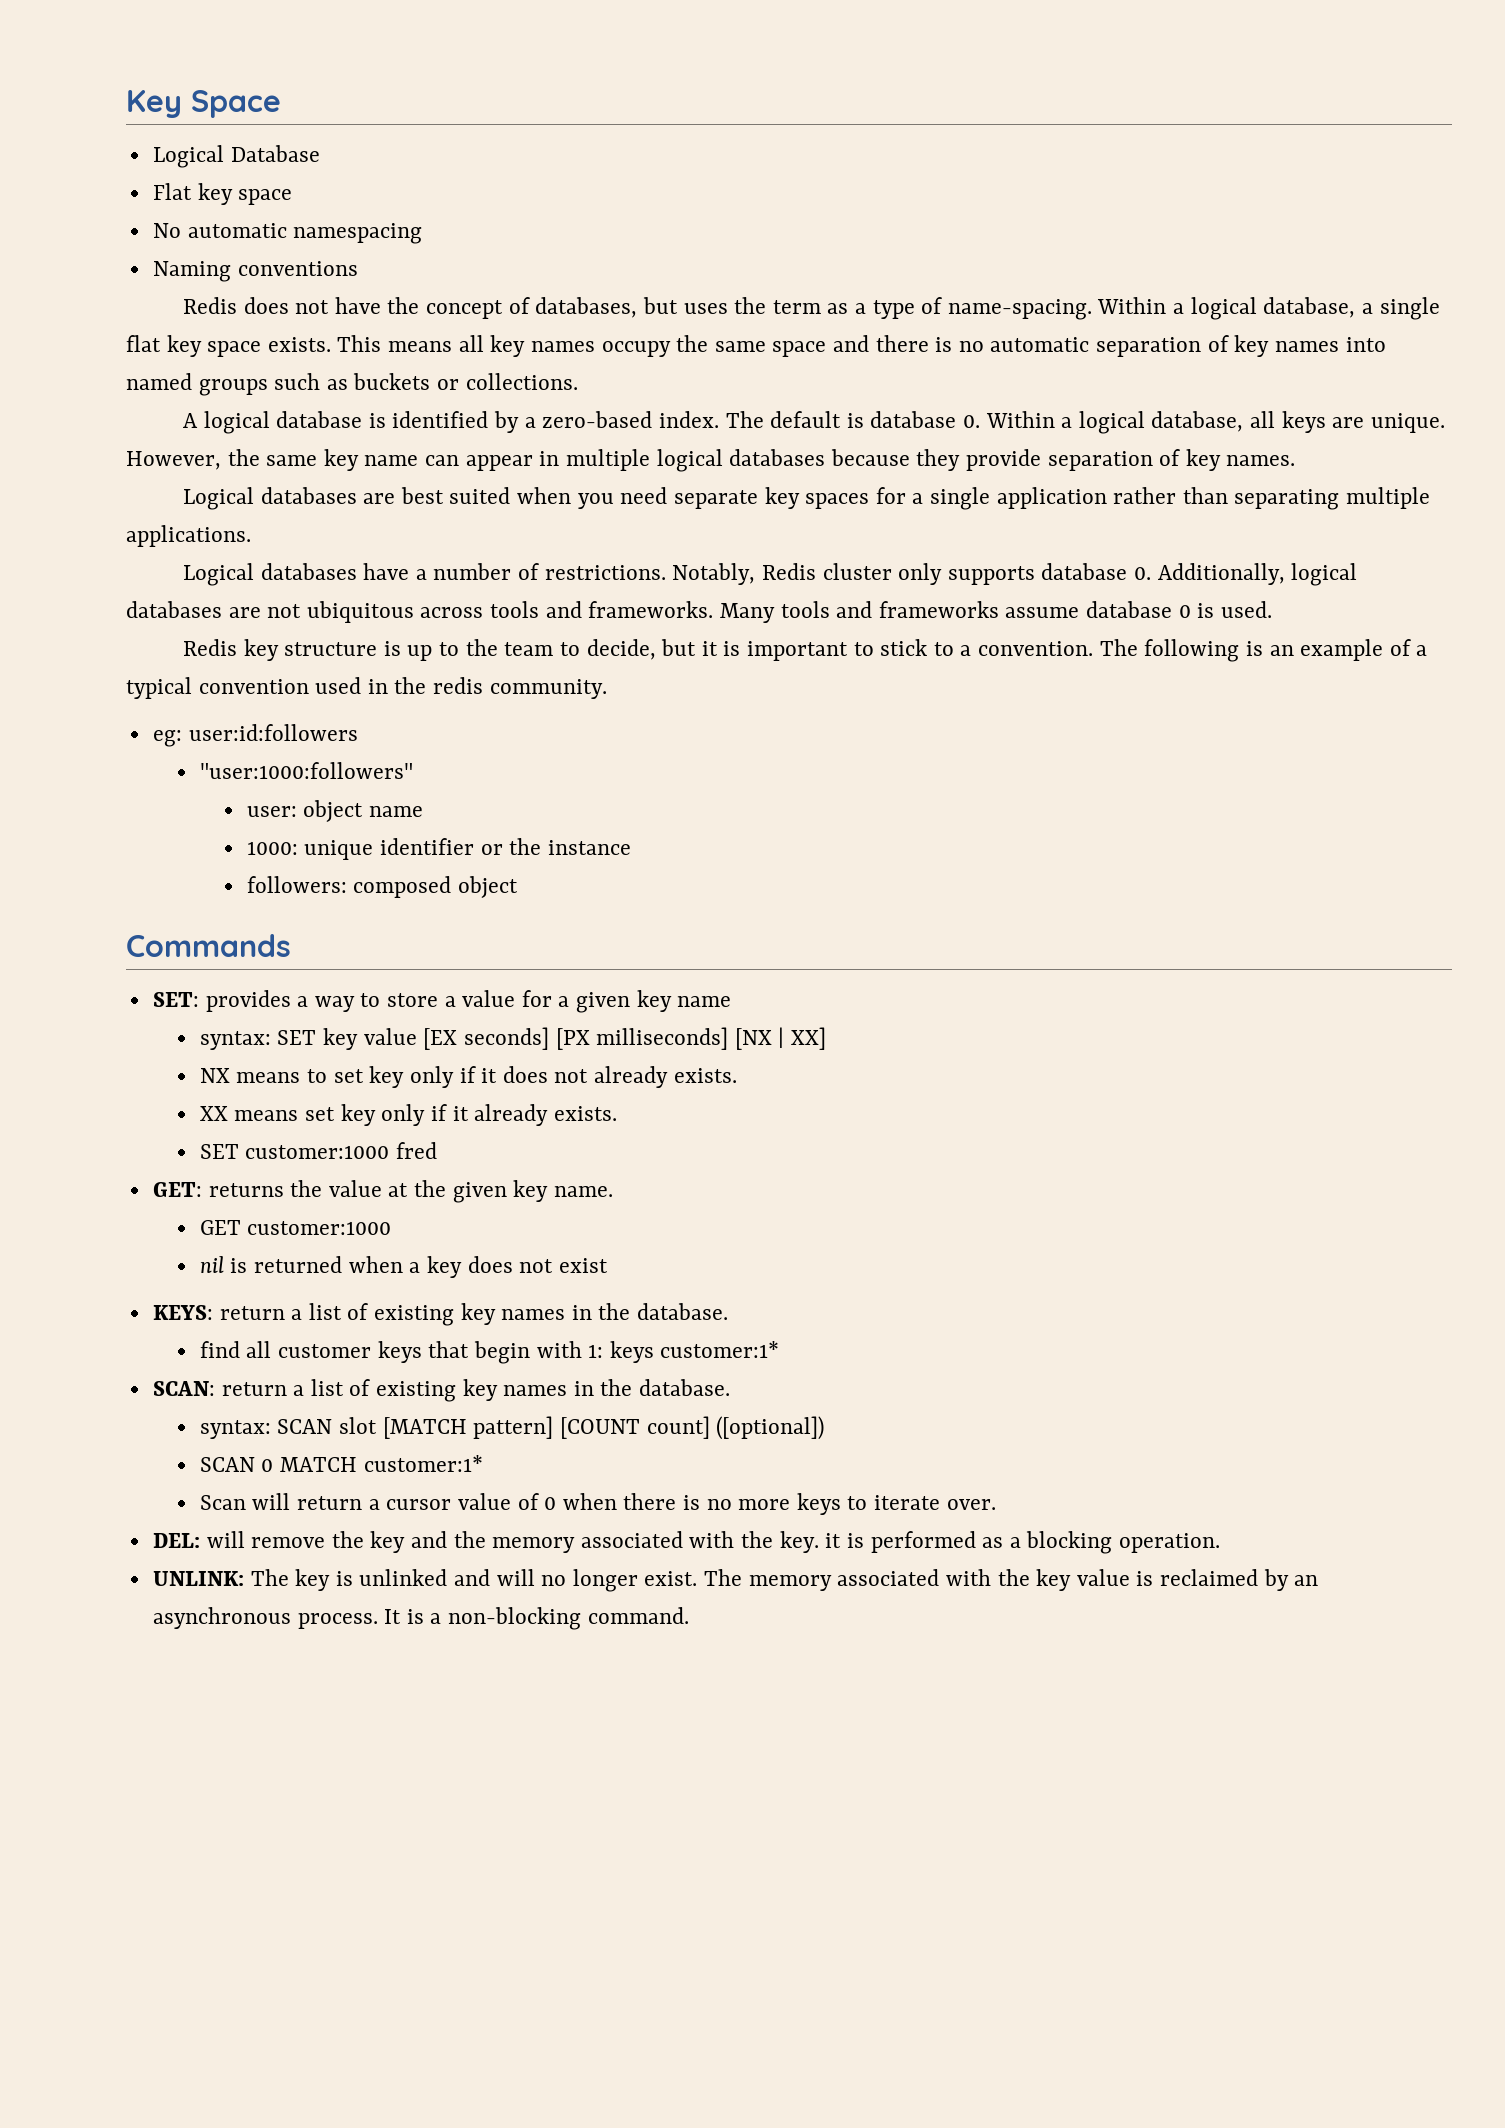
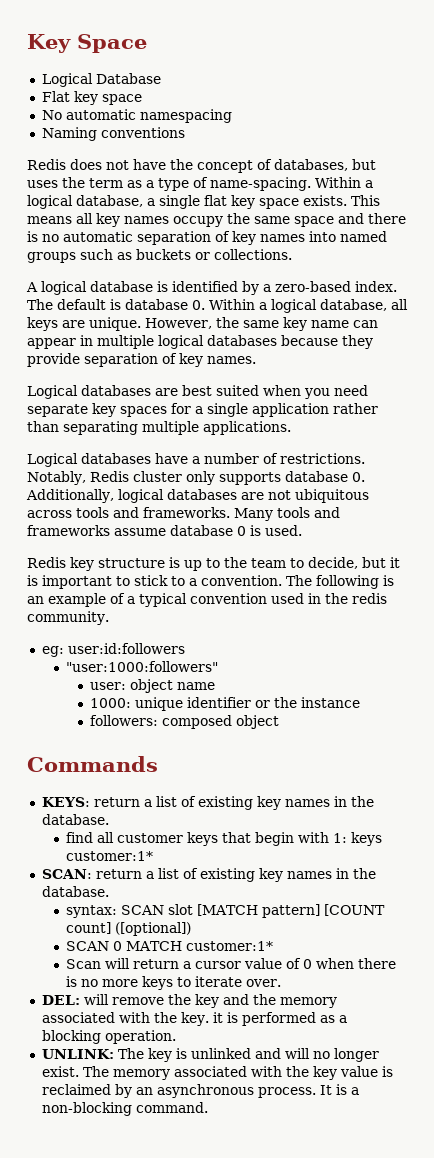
- SET: provides a way to store a value for a given key name
- syntax: SET key value [EX seconds] [PX milliseconds] [NX | XX]
- NX means to set key only if it does not already exists.
- XX means set key only if it already exists.
- SET customer:1000 fred
- GET: returns the value at the given key name.
- GET customer:1000
- nil is returned when a key does not exist

